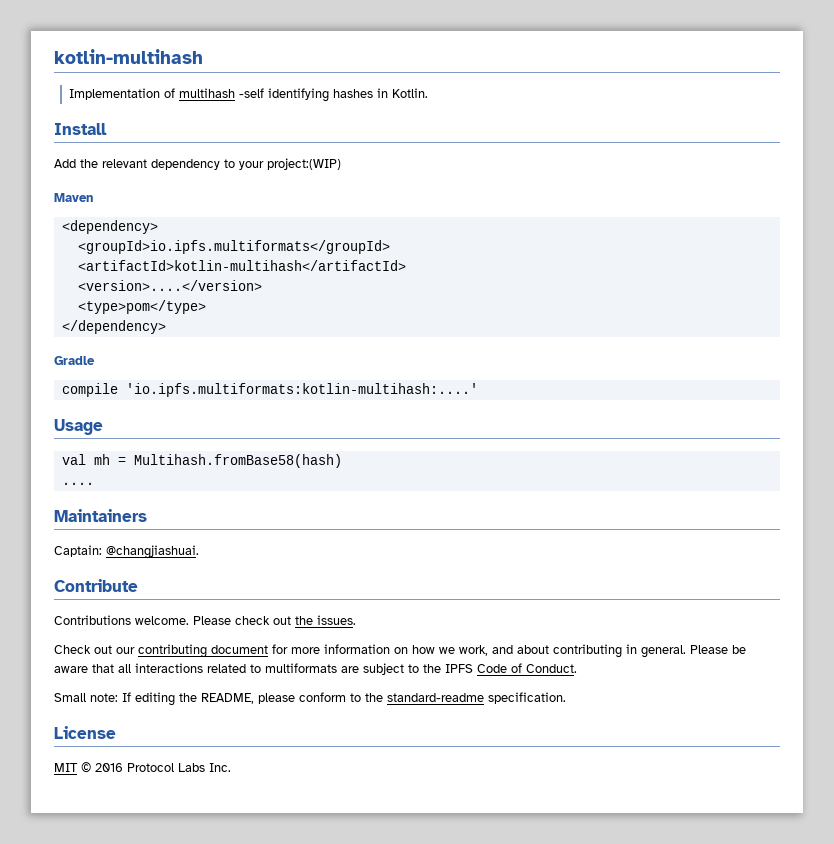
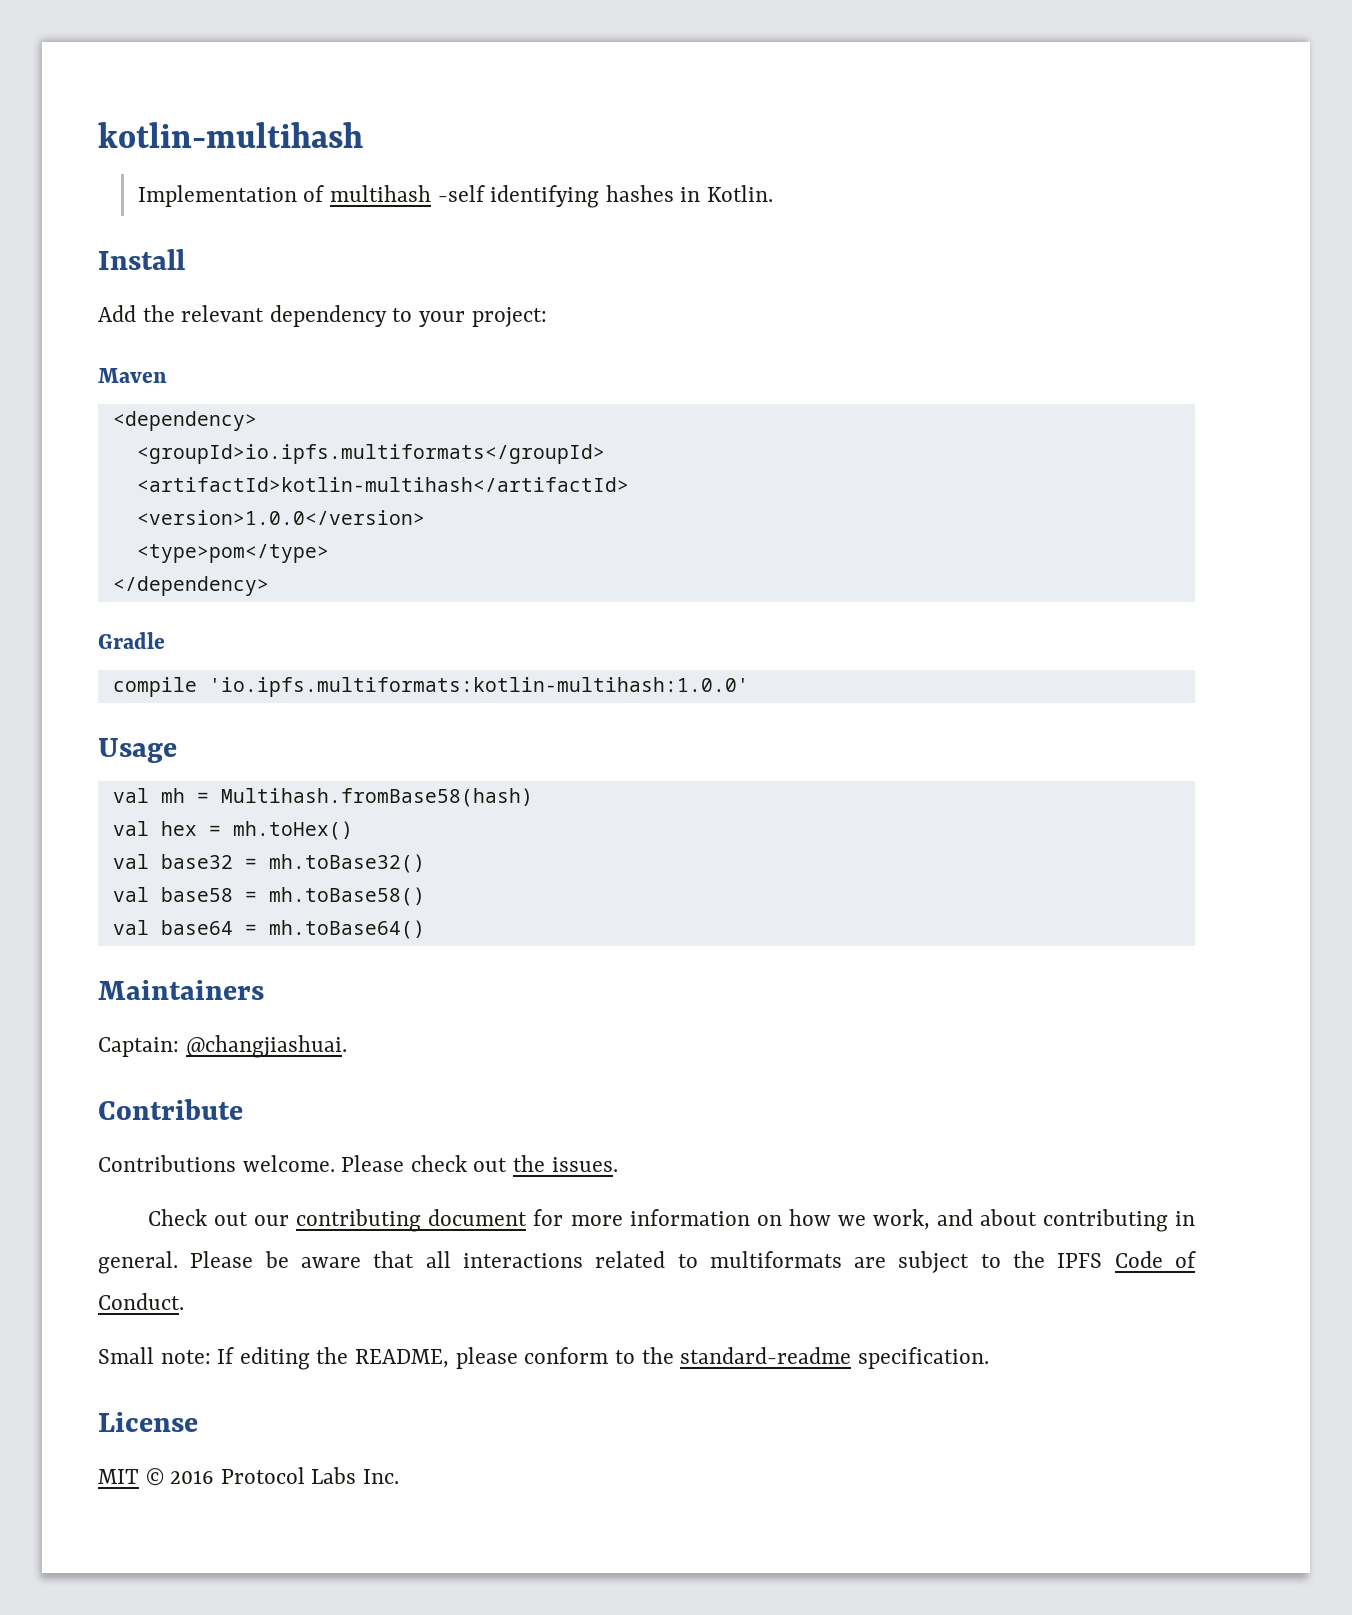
- Add the relevant dependency to your project:(WIP)
+ Add the relevant dependency to your project:
- <version>....</version>
+ <version>1.0.0</version>
- compile 'io.ipfs.multiformats:kotlin-multihash:....'
+ compile 'io.ipfs.multiformats:kotlin-multihash:1.0.0'
- ....
+ val hex = mh.toHex()
+ val base32 = mh.toBase32()
+ val base58 = mh.toBase58()
+ val base64 = mh.toBase64()

